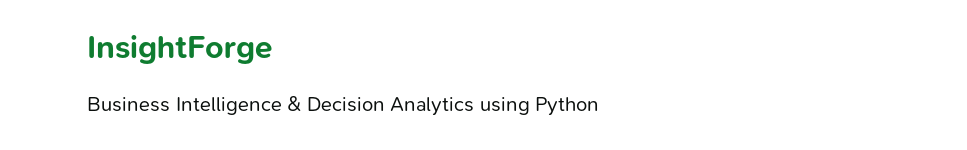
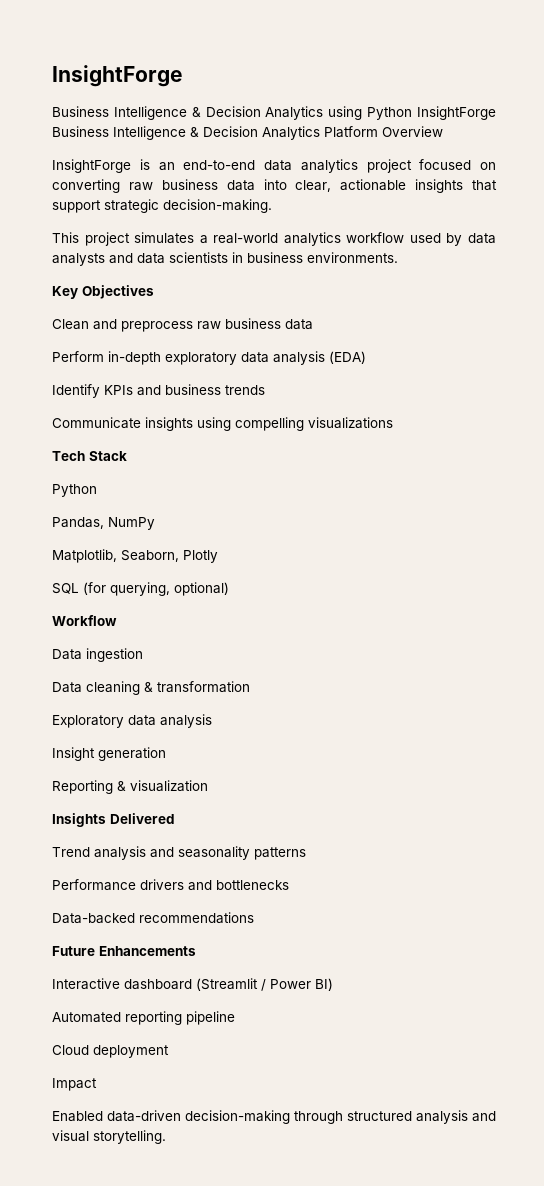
- Business Intelligence & Decision Analytics using Python
+ Business Intelligence & Decision Analytics using Python InsightForge Business Intelligence & Decision Analytics Platform Overview
+ InsightForge is an end-to-end data analytics project focused on converting raw business data into clear, actionable insights that support strategic decision-making.
+ This project simulates a real-world analytics workflow used by data analysts and data scientists in business environments.
+ Key Objectives
+ Clean and preprocess raw business data
+ Perform in-depth exploratory data analysis (EDA)
+ Identify KPIs and business trends
+ Communicate insights using compelling visualizations
+ Tech Stack
+ Python
+ Pandas, NumPy
+ Matplotlib, Seaborn, Plotly
+ SQL (for querying, optional)
+ Workflow
+ Data ingestion
+ Data cleaning & transformation
+ Exploratory data analysis
+ Insight generation
+ Reporting & visualization
+ Insights Delivered
+ Trend analysis and seasonality patterns
+ Performance drivers and bottlenecks
+ Data-backed recommendations
+ Future Enhancements
+ Interactive dashboard (Streamlit / Power BI)
+ Automated reporting pipeline
+ Cloud deployment
+ Impact
+ Enabled data-driven decision-making through structured analysis and visual storytelling.

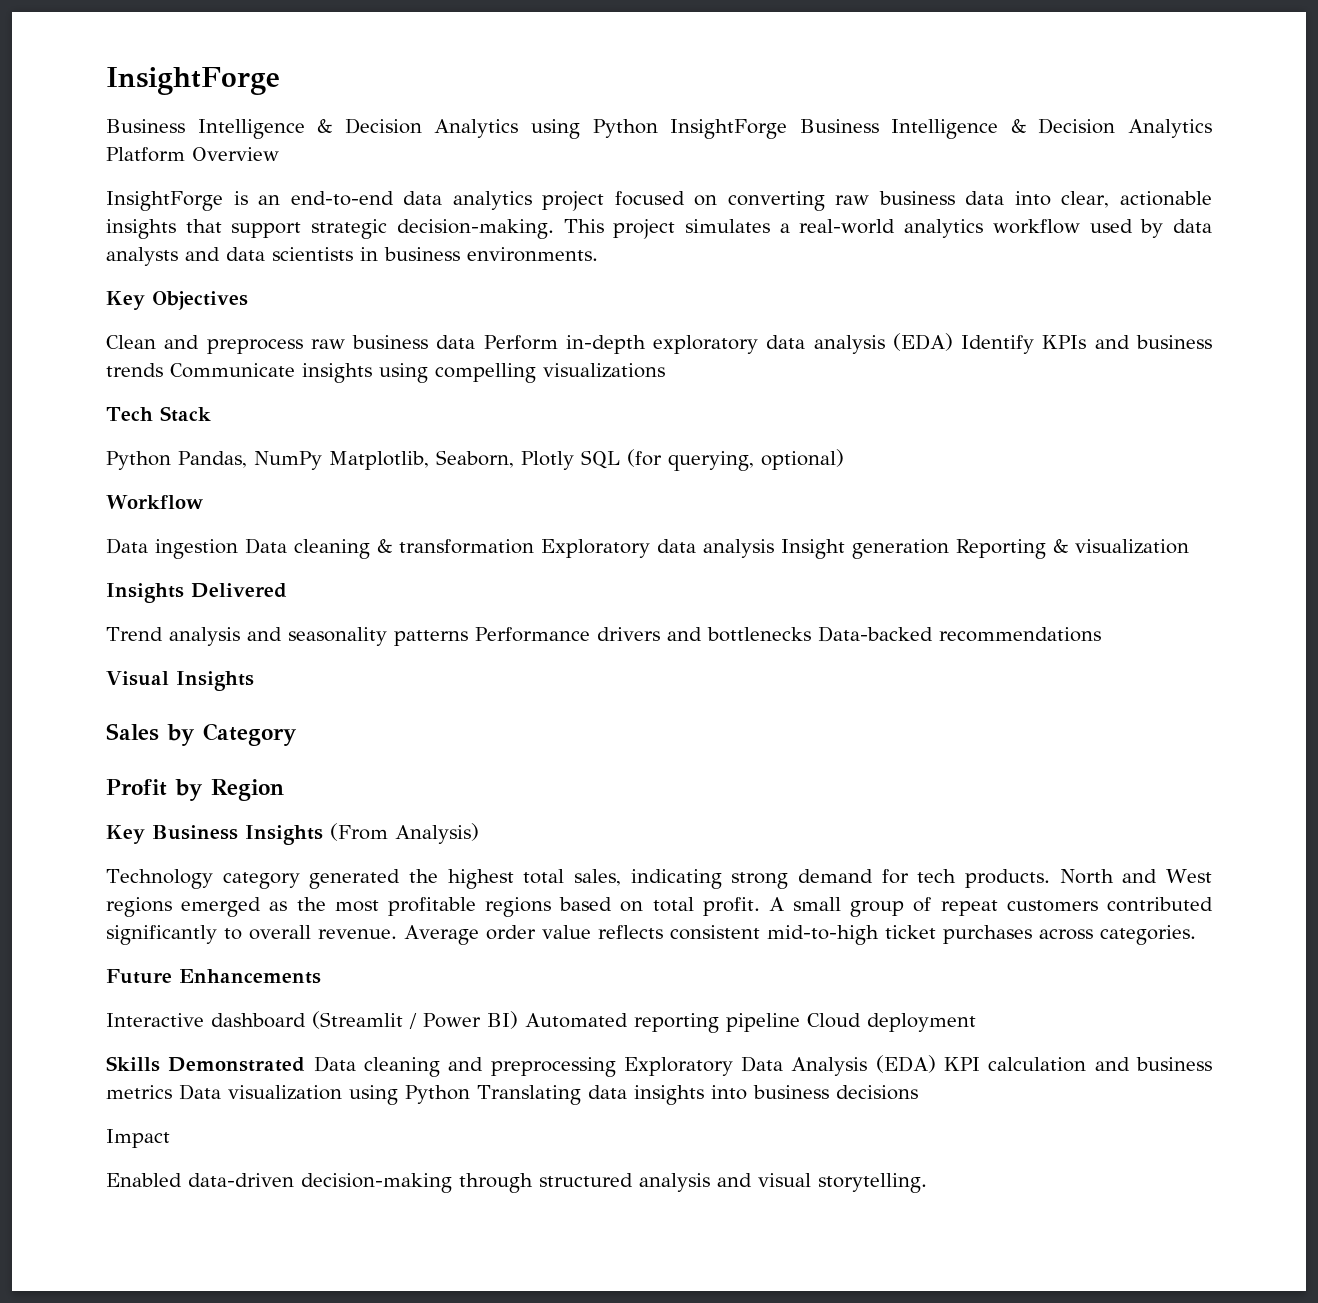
- InsightForge is an end-to-end data analytics project focused on converting raw business data into clear, actionable insights that support strategic decision-making.
- This project simulates a real-world analytics workflow used by data analysts and data scientists in business environments.
+ InsightForge is an end-to-end data analytics project focused on converting raw business data into clear, actionable insights that support strategic decision-making. This project simulates a real-world analytics workflow used by data analysts and data scientists in business environments.
- Clean and preprocess raw business data
- Perform in-depth exploratory data analysis (EDA)
- Identify KPIs and business trends
- Communicate insights using compelling visualizations
+ Clean and preprocess raw business data Perform in-depth exploratory data analysis (EDA) Identify KPIs and business trends Communicate insights using compelling visualizations
  Tech Stack
- Python
- Pandas, NumPy
- Matplotlib, Seaborn, Plotly
- SQL (for querying, optional)
+ Python Pandas, NumPy Matplotlib, Seaborn, Plotly SQL (for querying, optional)
- Data ingestion
- Data cleaning & transformation
- Exploratory data analysis
- Insight generation
- Reporting & visualization
+ Data ingestion Data cleaning & transformation Exploratory data analysis Insight generation Reporting & visualization
- Trend analysis and seasonality patterns
- Performance drivers and bottlenecks
- Data-backed recommendations
+ Trend analysis and seasonality patterns Performance drivers and bottlenecks Data-backed recommendations
+ Visual Insights
+ Sales by Category
+ Profit by Region
+ Key Business Insights (From Analysis)
+ Technology category generated the highest total sales, indicating strong demand for tech products. North and West regions emerged as the most profitable regions based on total profit. A small group of repeat customers contributed significantly to overall revenue. Average order value reflects consistent mid-to-high ticket purchases across categories.
- Interactive dashboard (Streamlit / Power BI)
- Automated reporting pipeline
- Cloud deployment
+ Interactive dashboard (Streamlit / Power BI) Automated reporting pipeline Cloud deployment
+ Skills Demonstrated Data cleaning and preprocessing Exploratory Data Analysis (EDA) KPI calculation and business metrics Data visualization using Python Translating data insights into business decisions

